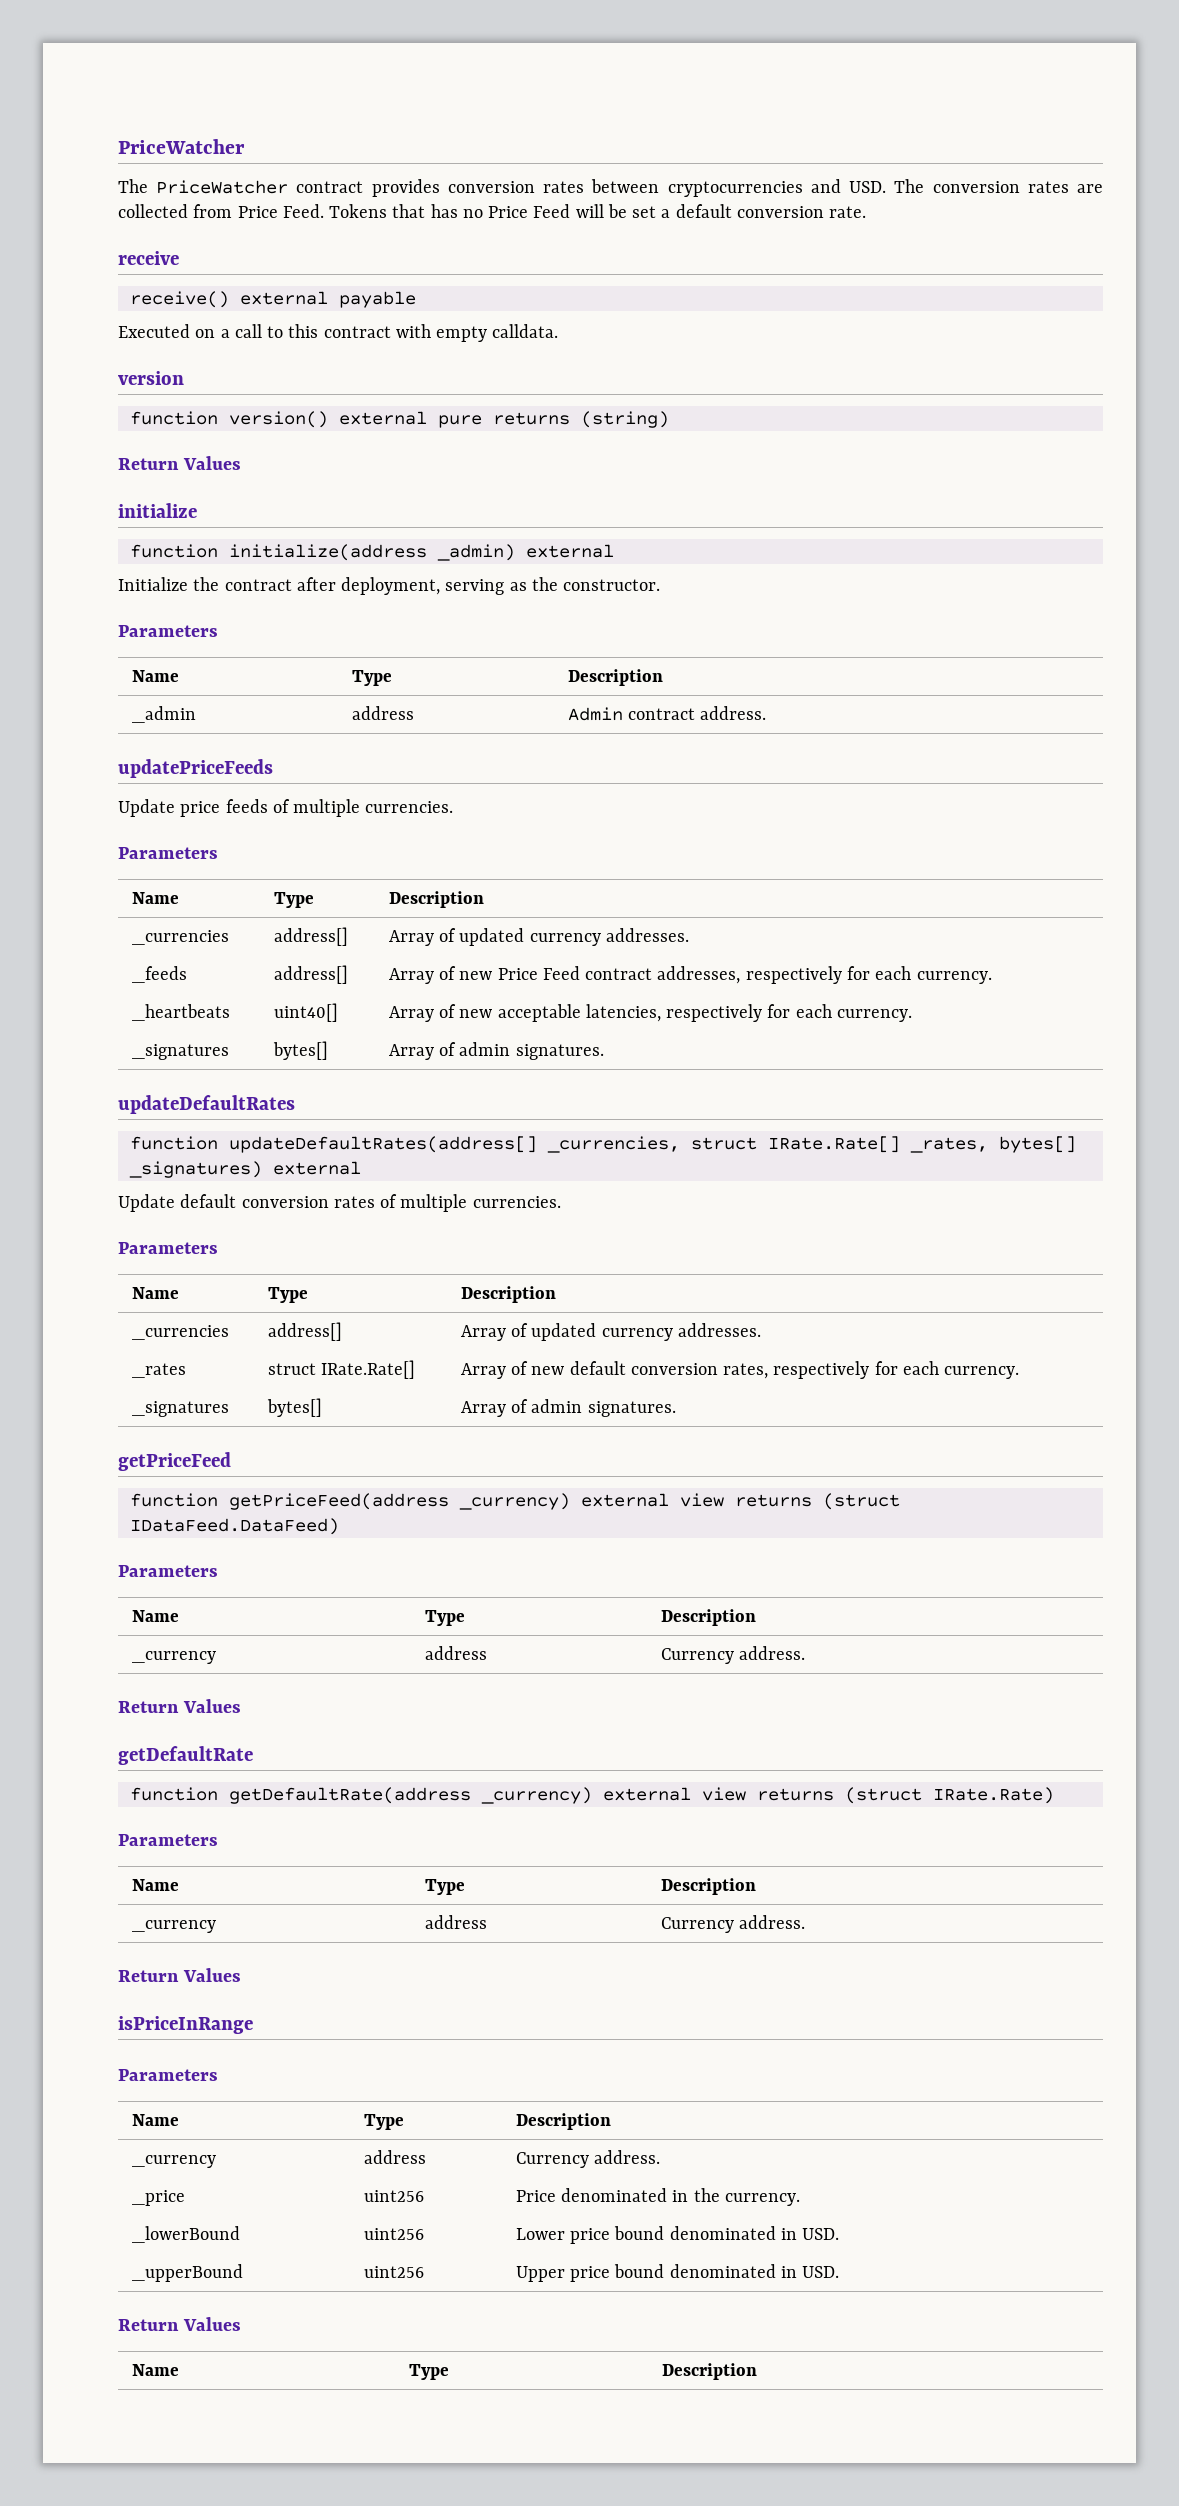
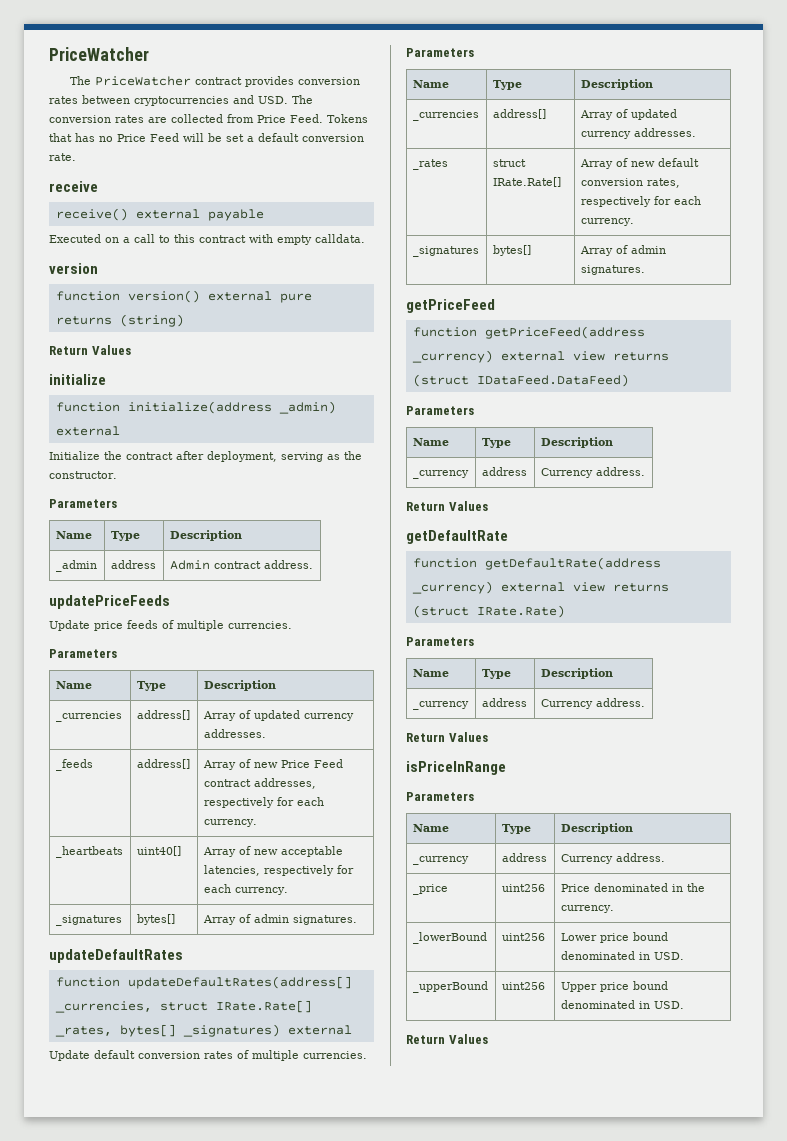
  _upperBound | uint256 | Upper price bound denominated in USD.
  Return Values
- Name | Type | Description

